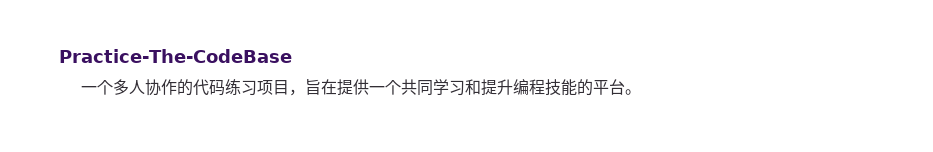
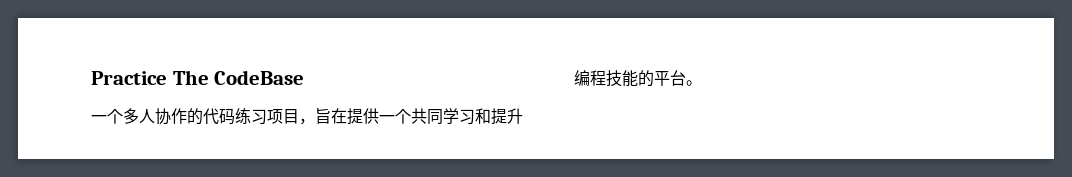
- Practice-The-CodeBase
+ Practice The CodeBase

